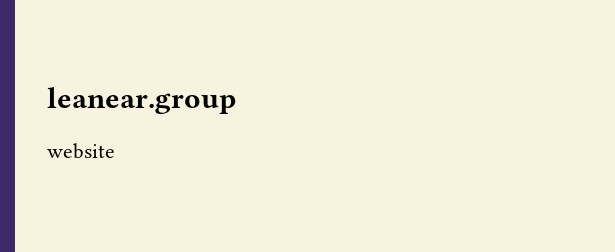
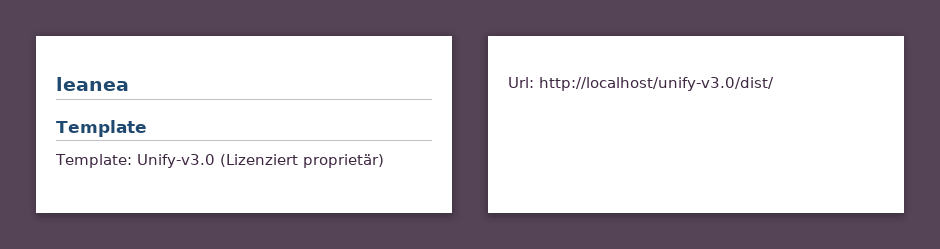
- leanear.group
- website
+ leanea
+ Template
+ Template: Unify-v3.0 (Lizenziert proprietär)
+ Url: http://localhost/unify-v3.0/dist/

